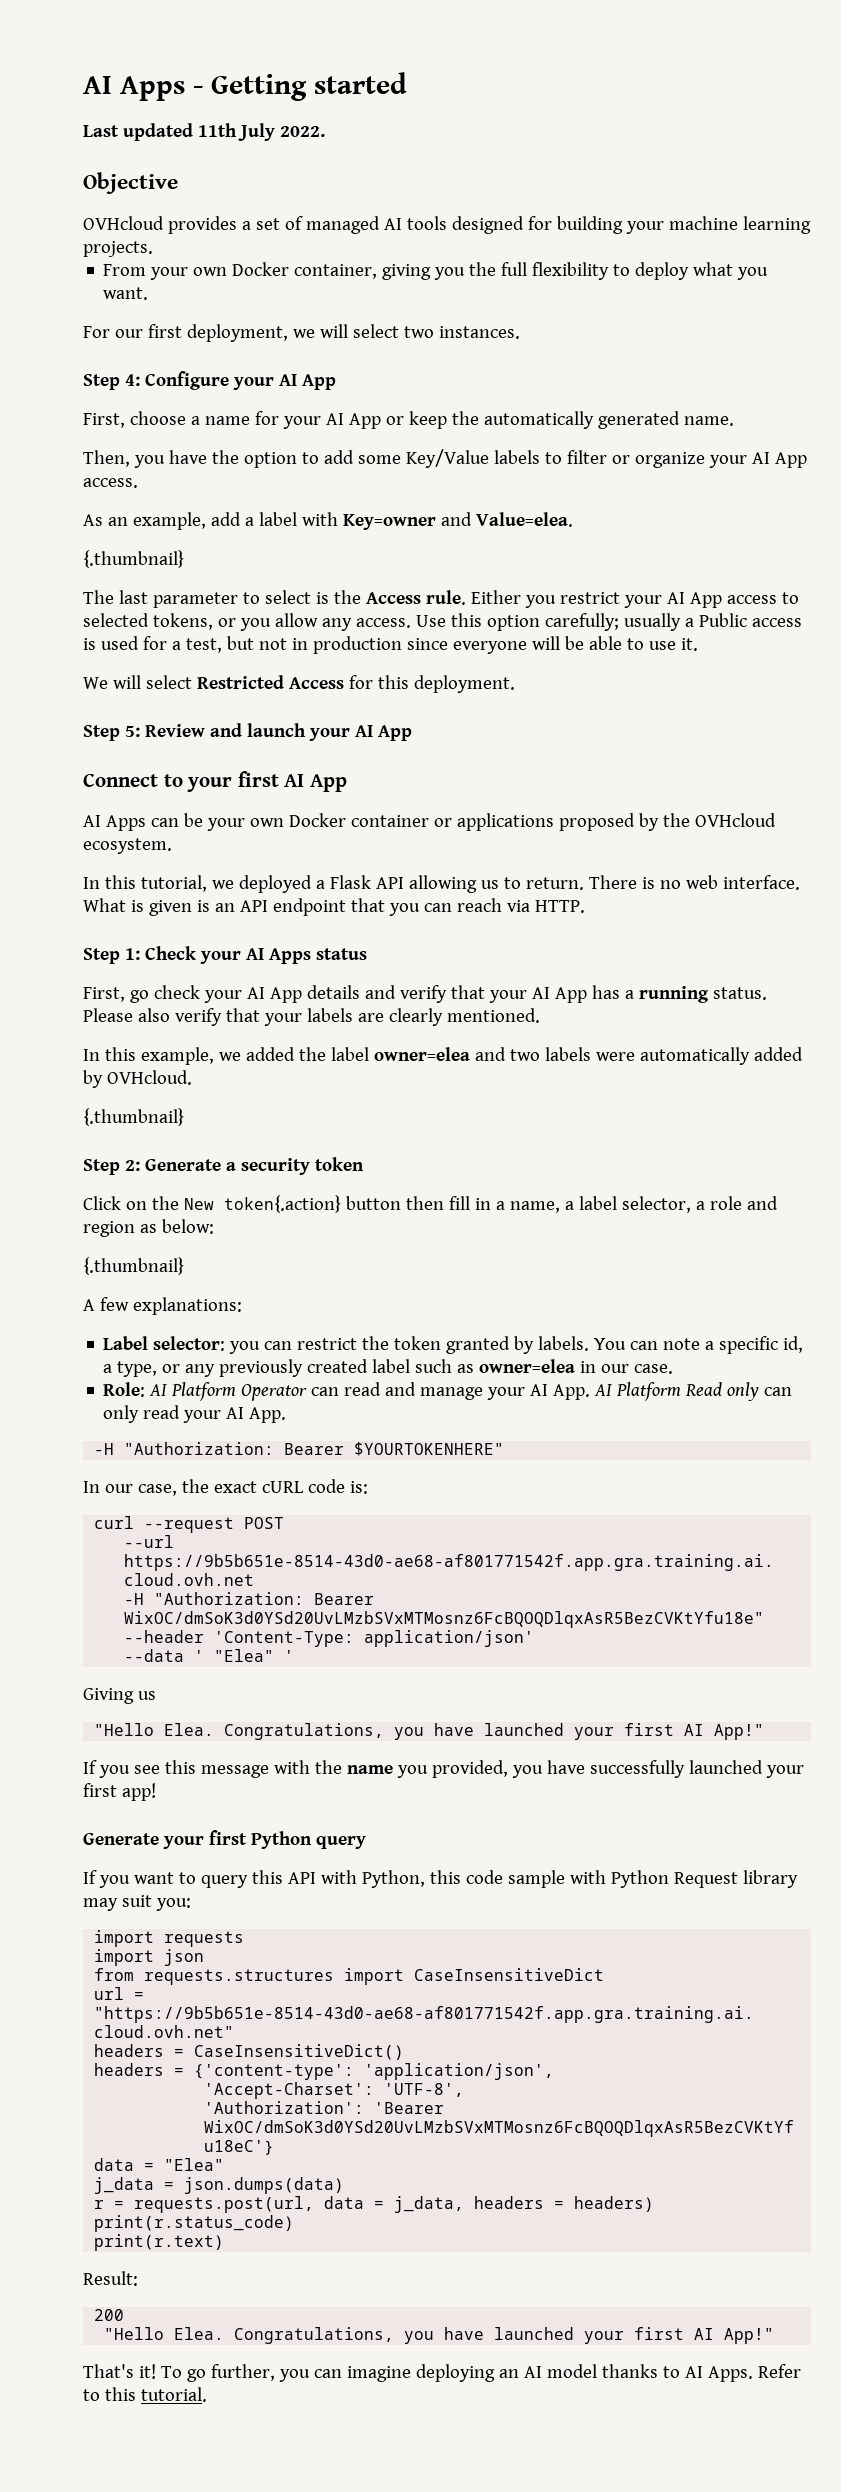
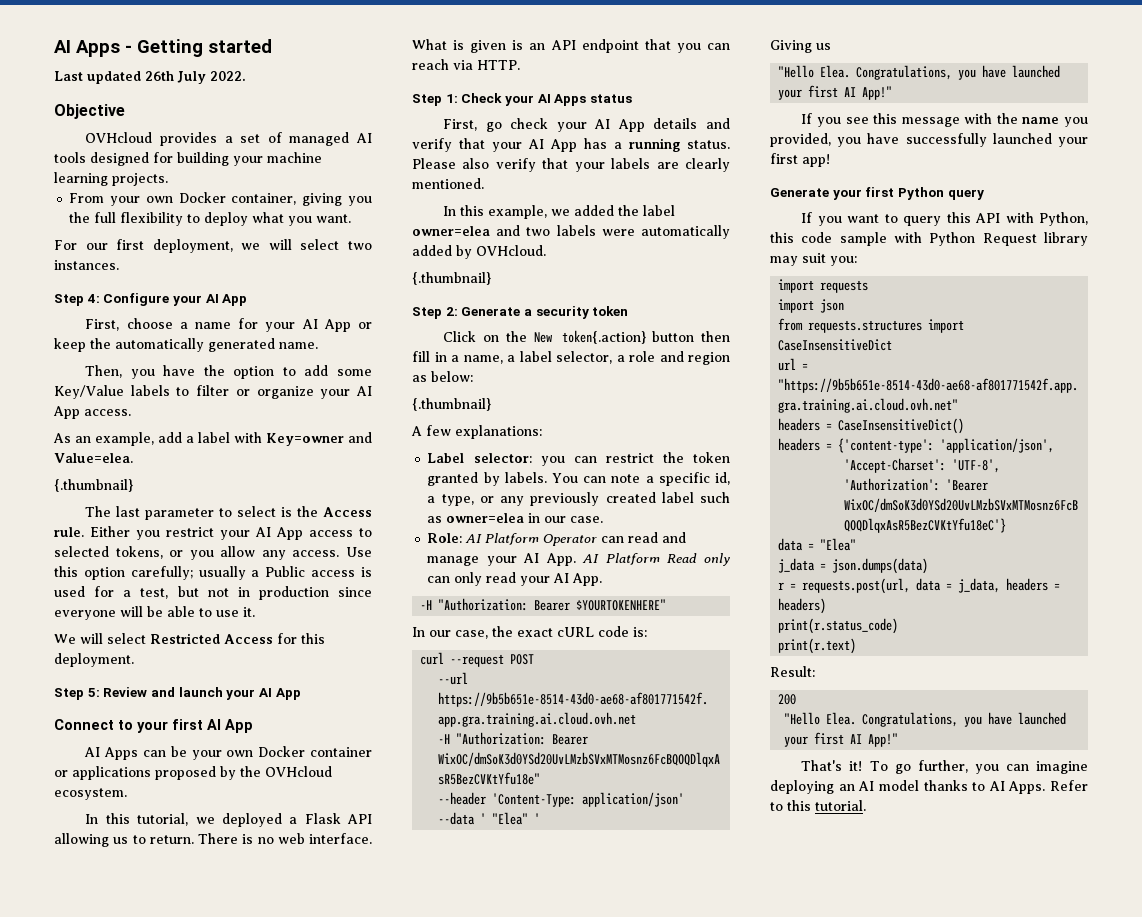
- Last updated 11th July 2022.
+ Last updated 26th July 2022.

